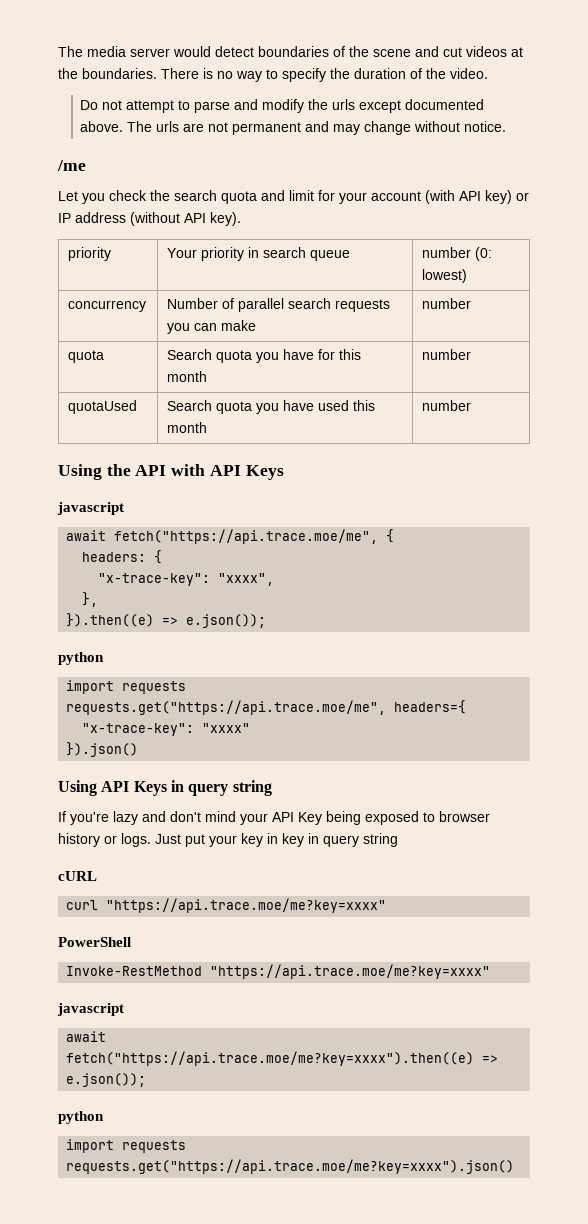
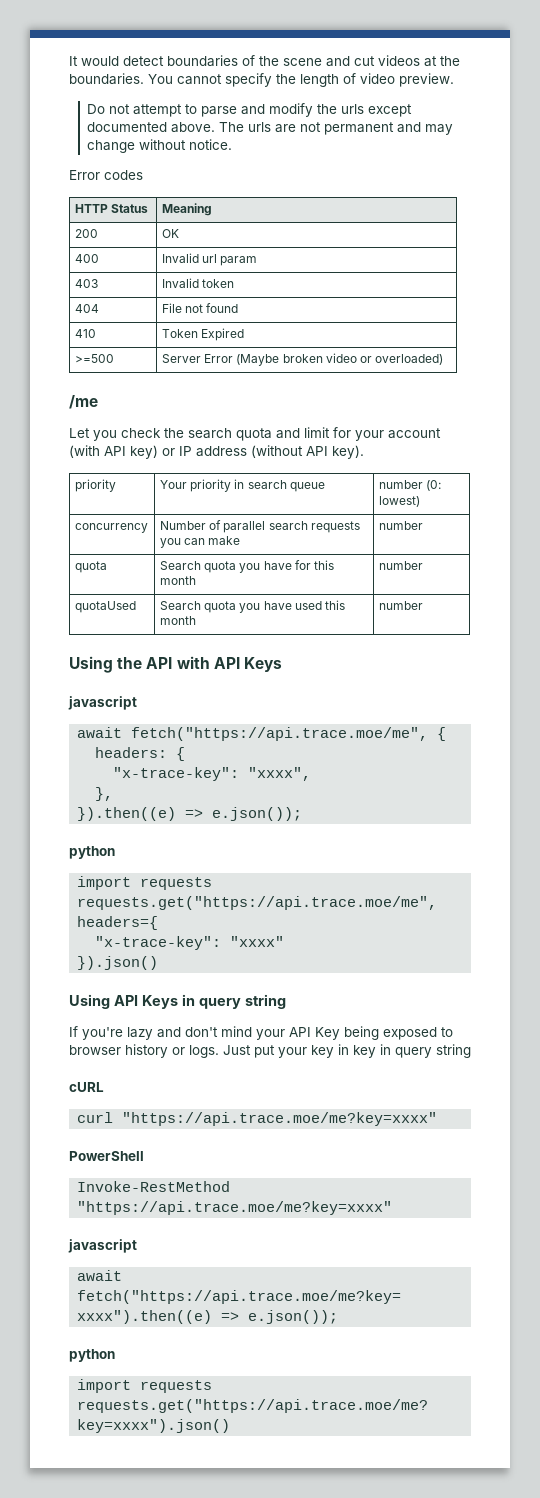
- The media server would detect boundaries of the scene and cut videos at the boundaries.
+ It would detect boundaries of the scene and cut videos at the boundaries.
- There is no way to specify the duration of the video.
+ You cannot specify the length of video preview.
+ Error codes
+ HTTP Status | Meaning
+ 200 | OK
+ 400 | Invalid url param
+ 403 | Invalid token
+ 404 | File not found
+ 410 | Token Expired
+ >=500 | Server Error (Maybe broken video or overloaded)

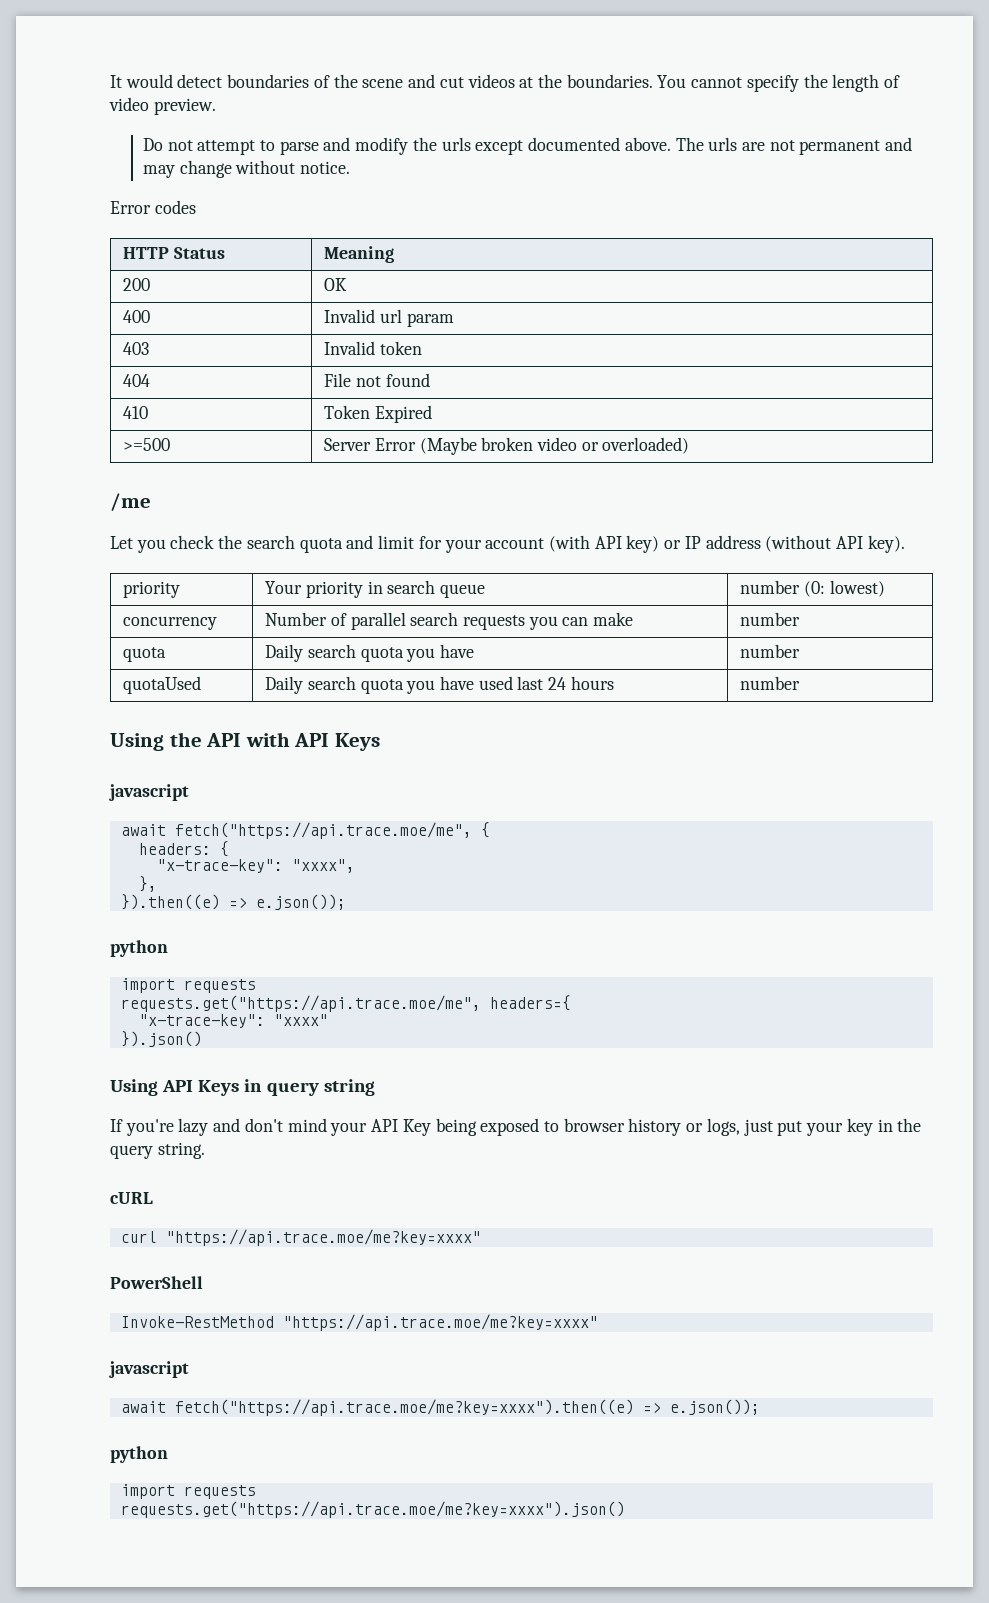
- quota | Search quota you have for this month | number
+ quota | Daily search quota you have | number
- quotaUsed | Search quota you have used this month | number
+ quotaUsed | Daily search quota you have used last 24 hours | number
- If you're lazy and don't mind your API Key being exposed to browser history or logs. Just put your key in key in query string
+ If you're lazy and don't mind your API Key being exposed to browser history or logs, just put your key in the query string.

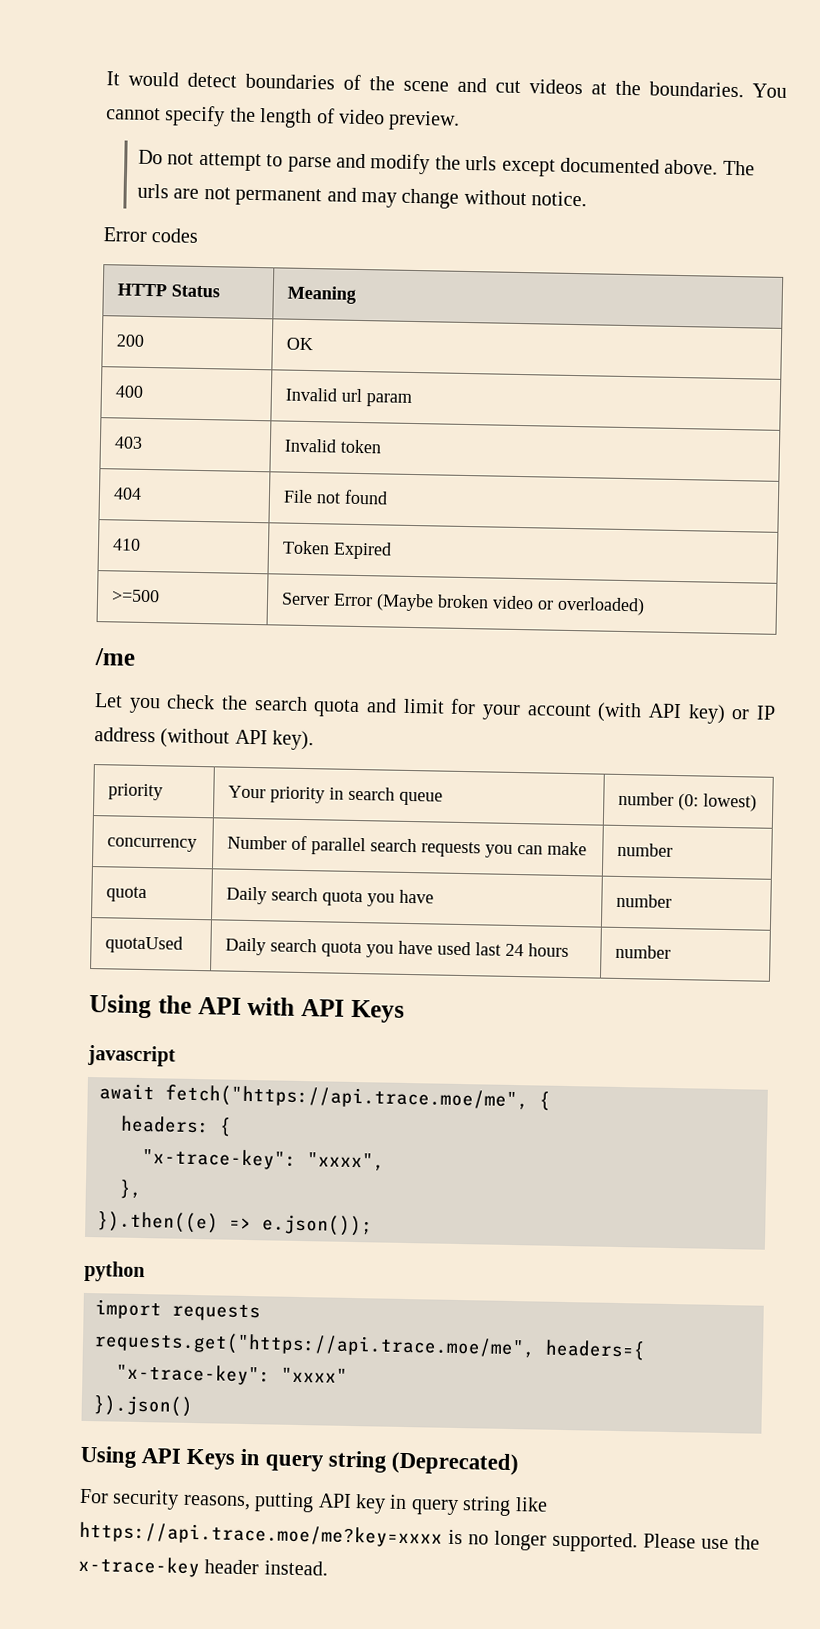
- Using API Keys in query string
- If you're lazy and don't mind your API Key being exposed to browser history or logs, just put your key in the query string.
- cURL
- curl "https://api.trace.moe/me?key=xxxx"
- PowerShell
- Invoke-RestMethod "https://api.trace.moe/me?key=xxxx"
- javascript
- await fetch("https://api.trace.moe/me?key=xxxx").then((e) => e.json());
- python
- import requests
- requests.get("https://api.trace.moe/me?key=xxxx").json()
+ Using API Keys in query string (Deprecated)
+ For security reasons, putting API key in query string like https://api.trace.moe/me?key=xxxx is no longer supported. Please use the x-trace-key header instead.

